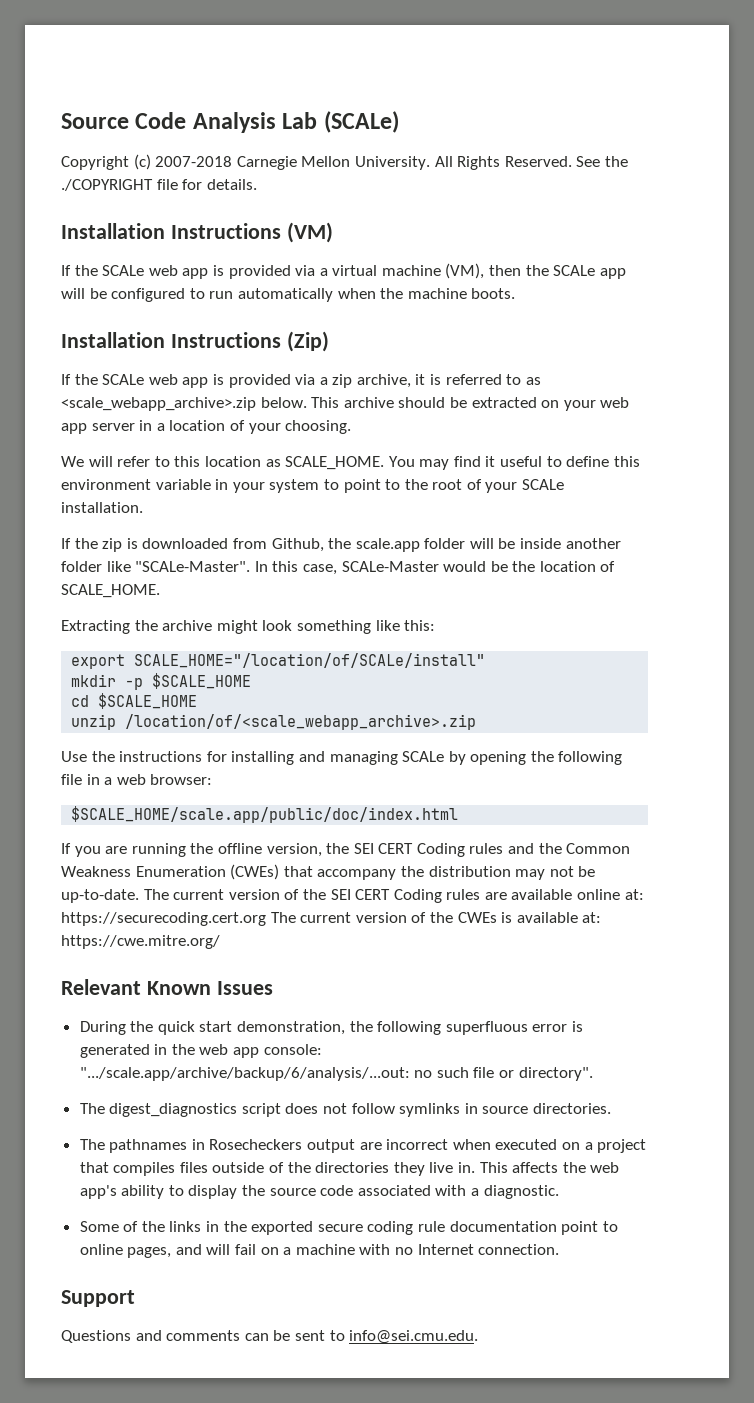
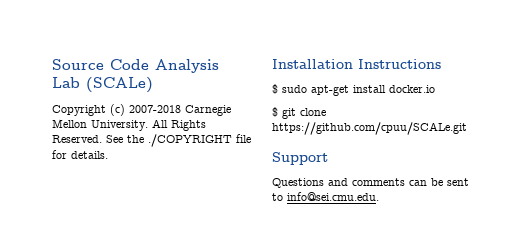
- Installation Instructions (VM)
- If the SCALe web app is provided via a virtual machine (VM), then the SCALe app will be configured to run automatically when the machine boots.
- Installation Instructions (Zip)
- If the SCALe web app is provided via a zip archive, it is referred to as <scale_webapp_archive>.zip below. This archive should be extracted on your web app server in a location of your choosing.
- We will refer to this location as SCALE_HOME. You may find it useful to define this environment variable in your system to point to the root of your SCALe installation.
- If the zip is downloaded from Github, the scale.app folder will be inside another folder like "SCALe-Master". In this case, SCALe-Master would be the location of SCALE_HOME.
- Extracting the archive might look something like this:
- export SCALE_HOME="/location/of/SCALe/install"
- mkdir -p $SCALE_HOME
- cd $SCALE_HOME
- unzip /location/of/<scale_webapp_archive>.zip
- Use the instructions for installing and managing SCALe by opening the following file in a web browser:
- $SCALE_HOME/scale.app/public/doc/index.html
- If you are running the offline version, the SEI CERT Coding rules and the Common Weakness Enumeration (CWEs) that accompany the distribution may not be up-to-date. The current version of the SEI CERT Coding rules are available online at: https://securecoding.cert.org The current version of the CWEs is available at: https://cwe.mitre.org/
- Relevant Known Issues
- During the quick start demonstration, the following superfluous error is generated in the web app console: ".../scale.app/archive/backup/6/analysis/...out: no such file or directory".
- The digest_diagnostics script does not follow symlinks in source directories.
- The pathnames in Rosecheckers output are incorrect when executed on a project that compiles files outside of the directories they live in. This affects the web app's ability to display the source code associated with a diagnostic.
- Some of the links in the exported secure coding rule documentation point to online pages, and will fail on a machine with no Internet connection.
+ Installation Instructions
+ $ sudo apt-get install docker.io
+ $ git clone https://github.com/cpuu/SCALe.git

